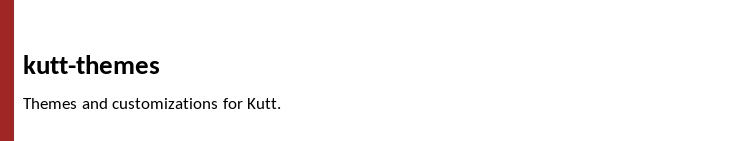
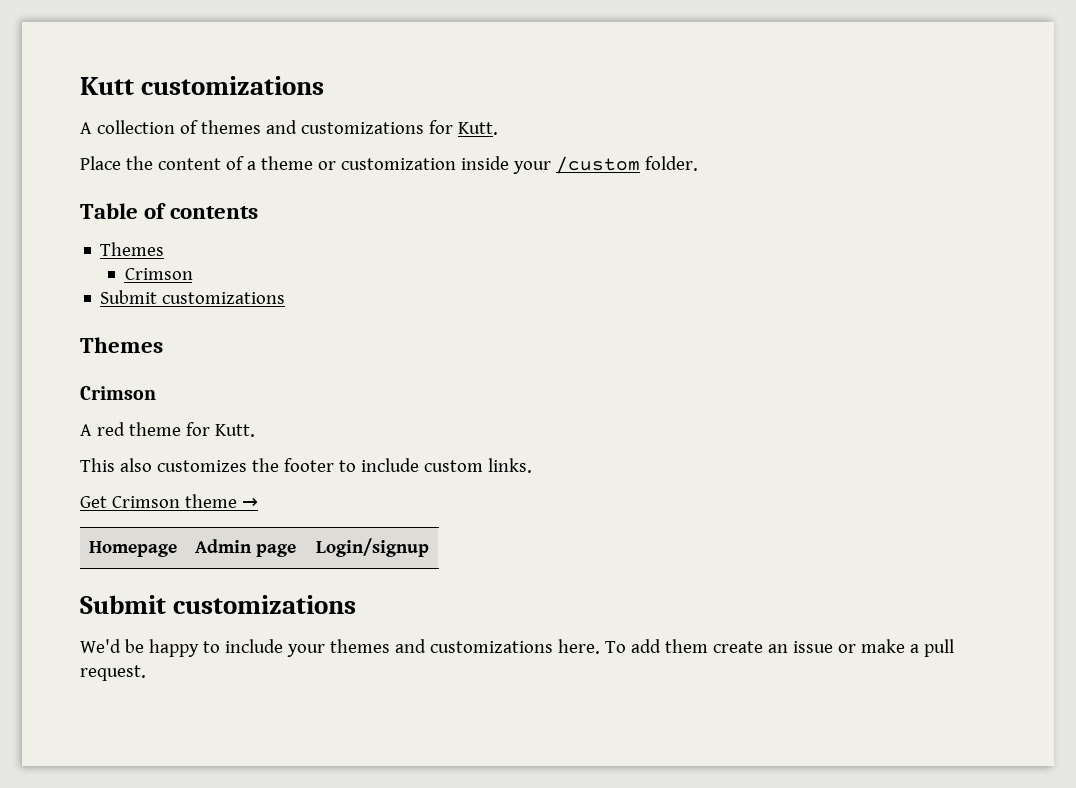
- kutt-themes
- Themes and customizations for Kutt.
+ Kutt customizations
+ A collection of themes and customizations for Kutt.
+ Place the content of a theme or customization inside your /custom folder.
+ Table of contents
+ Themes
+ Crimson
+ Submit customizations
+ Themes
+ Crimson
+ A red theme for Kutt.
+ This also customizes the footer to include custom links.
+ Get Crimson theme →
+ Homepage | Admin page | Login/signup
+ Submit customizations
+ We'd be happy to include your themes and customizations here. To add them create an issue or make a pull request.

